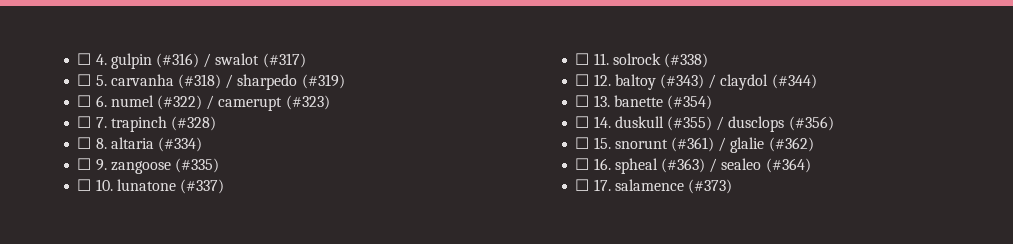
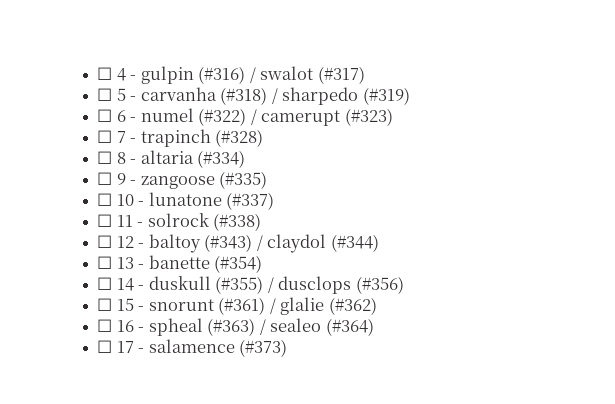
- ☐ 4. gulpin (#316) / swalot (#317)
+ ☐ 4 - gulpin (#316) / swalot (#317)
- ☐ 5. carvanha (#318) / sharpedo (#319)
+ ☐ 5 - carvanha (#318) / sharpedo (#319)
- ☐ 6. numel (#322) / camerupt (#323)
+ ☐ 6 - numel (#322) / camerupt (#323)
- ☐ 7. trapinch (#328)
+ ☐ 7 - trapinch (#328)
- ☐ 8. altaria (#334)
+ ☐ 8 - altaria (#334)
- ☐ 9. zangoose (#335)
+ ☐ 9 - zangoose (#335)
- ☐ 10. lunatone (#337)
+ ☐ 10 - lunatone (#337)
- ☐ 11. solrock (#338)
+ ☐ 11 - solrock (#338)
- ☐ 12. baltoy (#343) / claydol (#344)
+ ☐ 12 - baltoy (#343) / claydol (#344)
- ☐ 13. banette (#354)
+ ☐ 13 - banette (#354)
- ☐ 14. duskull (#355) / dusclops (#356)
+ ☐ 14 - duskull (#355) / dusclops (#356)
- ☐ 15. snorunt (#361) / glalie (#362)
+ ☐ 15 - snorunt (#361) / glalie (#362)
- ☐ 16. spheal (#363) / sealeo (#364)
+ ☐ 16 - spheal (#363) / sealeo (#364)
- ☐ 17. salamence (#373)
+ ☐ 17 - salamence (#373)

